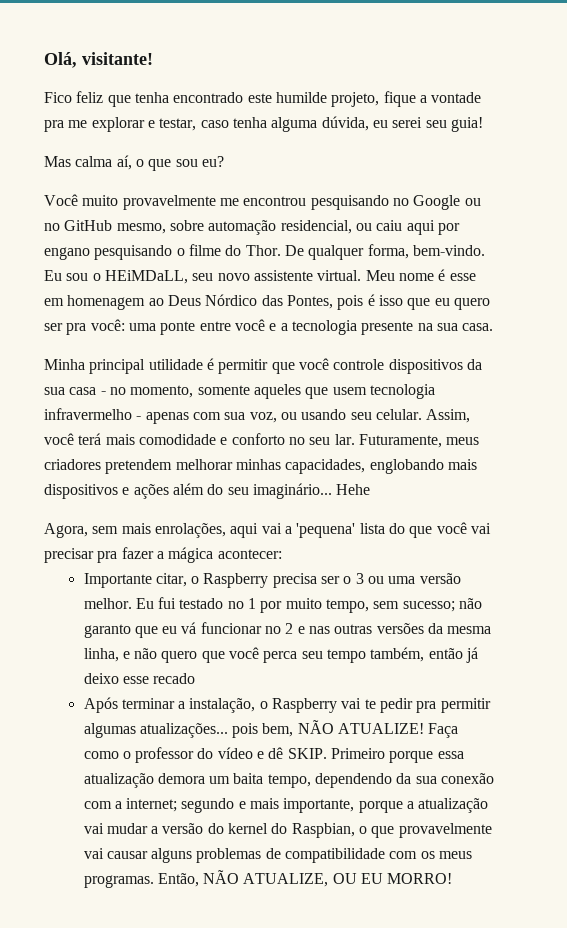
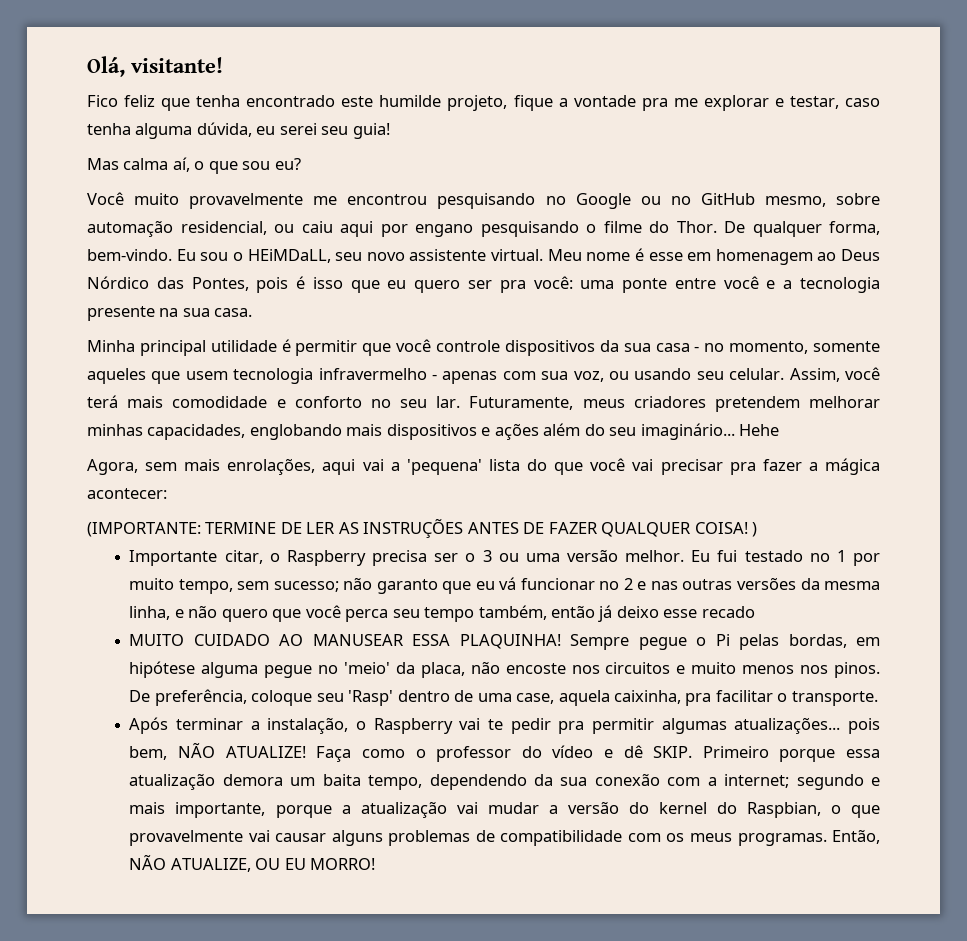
+ (IMPORTANTE: TERMINE DE LER AS INSTRUÇÕES ANTES DE FAZER QUALQUER COISA! )
+ MUITO CUIDADO AO MANUSEAR ESSA PLAQUINHA! Sempre pegue o Pi pelas bordas, em hipótese alguma pegue no 'meio' da placa, não encoste nos circuitos e muito menos nos pinos. De preferência, coloque seu 'Rasp' dentro de uma case, aquela caixinha, pra facilitar o transporte.

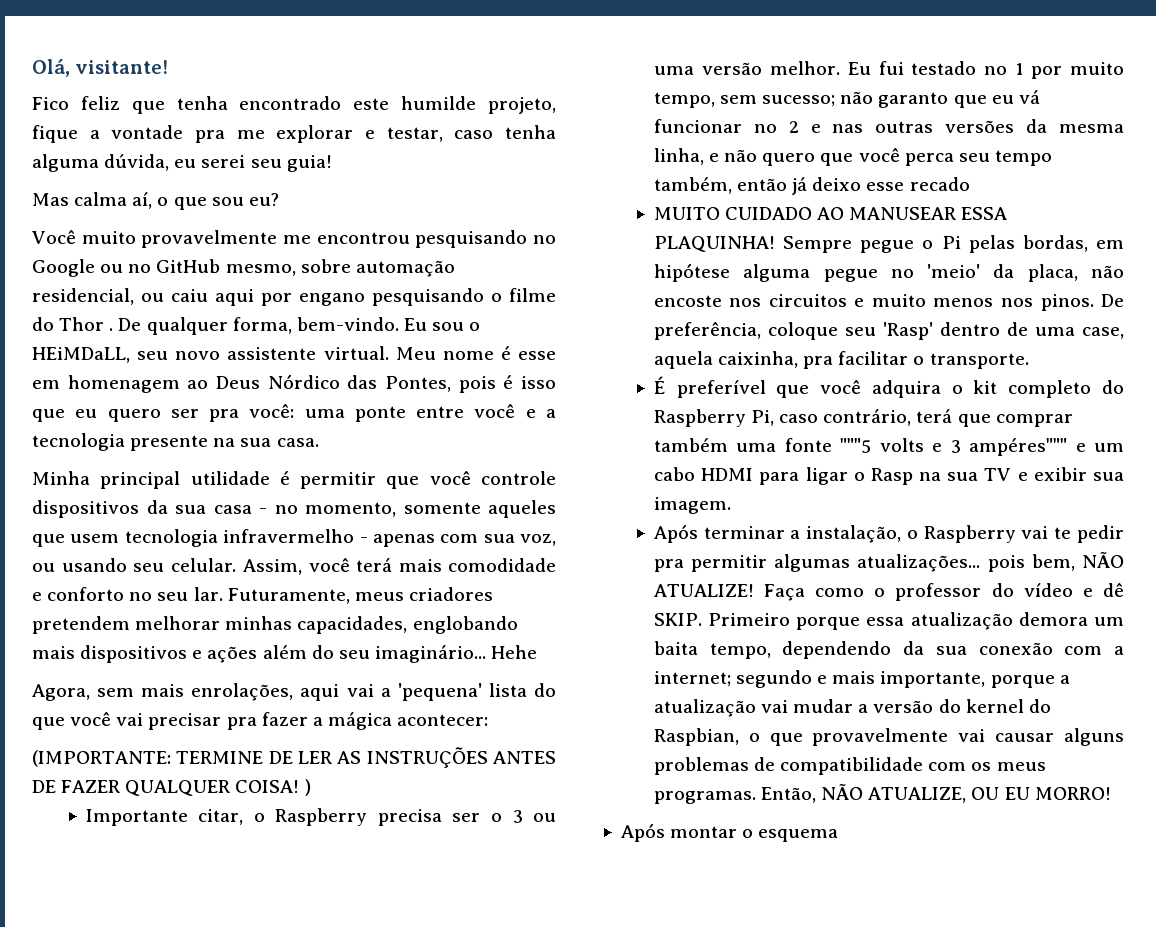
- Você muito provavelmente me encontrou pesquisando no Google ou no GitHub mesmo, sobre automação residencial, ou caiu aqui por engano pesquisando o filme do Thor.
+ Você muito provavelmente me encontrou pesquisando no Google ou no GitHub mesmo, sobre automação residencial, ou caiu aqui por engano pesquisando o filme do Thor .
+ É preferível que você adquira o kit completo do Raspberry Pi, caso contrário, terá que comprar também uma fonte """5 volts e 3 ampéres""" e um cabo HDMI para ligar o Rasp na sua TV e exibir sua imagem.
+ Após montar o esquema

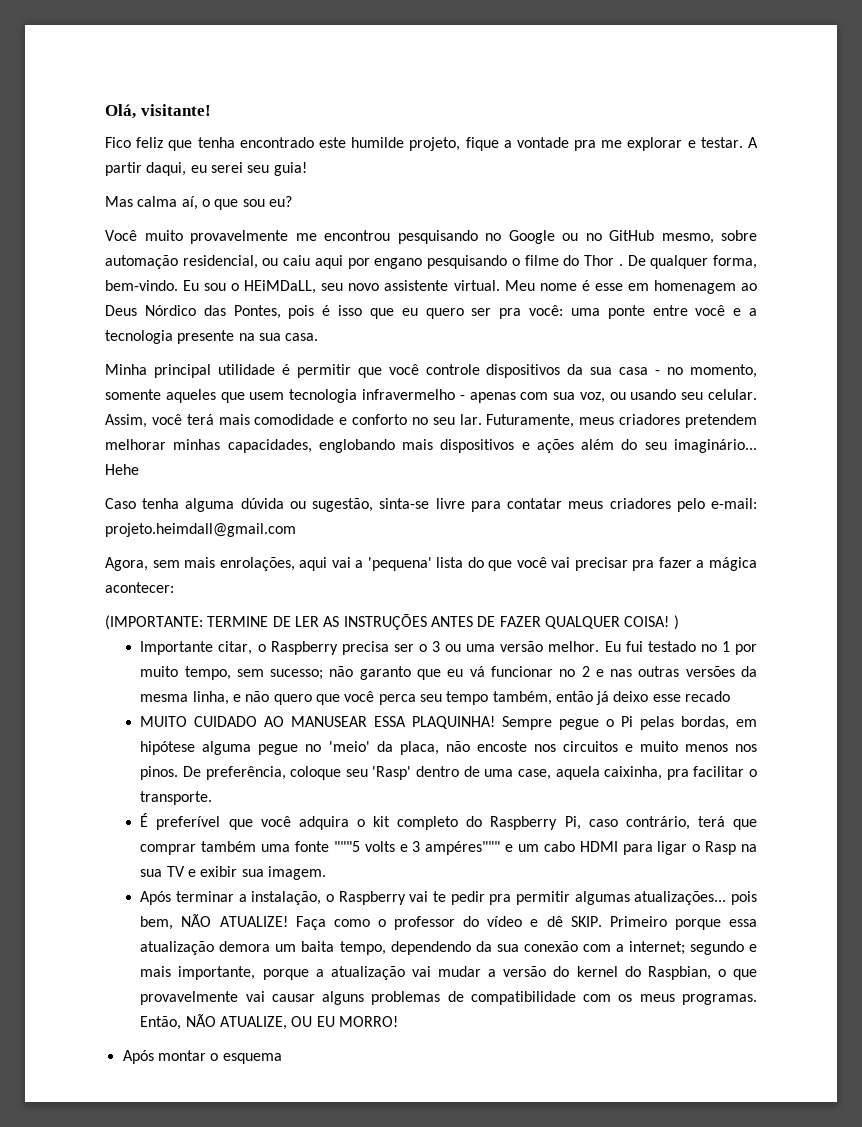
- Fico feliz que tenha encontrado este humilde projeto, fique a vontade pra me explorar e testar, caso tenha alguma dúvida, eu serei seu guia!
+ Fico feliz que tenha encontrado este humilde projeto, fique a vontade pra me explorar e testar. A partir daqui, eu serei seu guia!
+ Caso tenha alguma dúvida ou sugestão, sinta-se livre para contatar meus criadores pelo e-mail: projeto.heimdall@gmail.com

